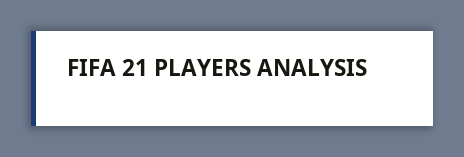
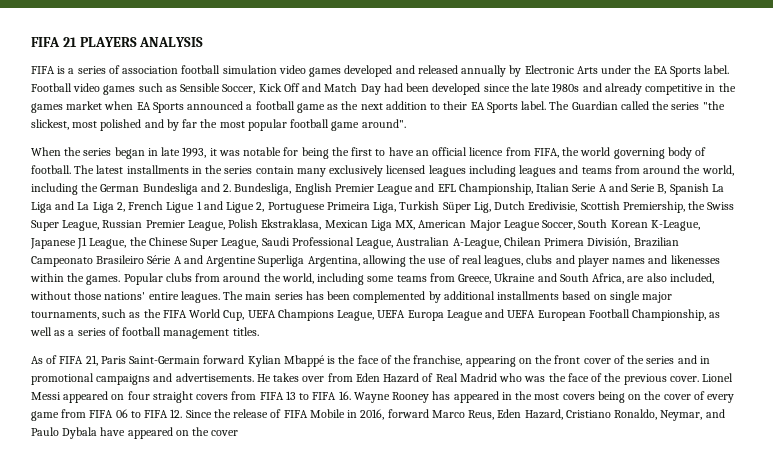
+ FIFA is a series of association football simulation video games developed and released annually by Electronic Arts under the EA Sports label. Football video games such as Sensible Soccer, Kick Off and Match Day had been developed since the late 1980s and already competitive in the games market when EA Sports announced a football game as the next addition to their EA Sports label. The Guardian called the series "the slickest, most polished and by far the most popular football game around".
+ When the series began in late 1993, it was notable for being the first to have an official licence from FIFA, the world governing body of football. The latest installments in the series contain many exclusively licensed leagues including leagues and teams from around the world, including the German Bundesliga and 2. Bundesliga, English Premier League and EFL Championship, Italian Serie A and Serie B, Spanish La Liga and La Liga 2, French Ligue 1 and Ligue 2, Portuguese Primeira Liga, Turkish Süper Lig, Dutch Eredivisie, Scottish Premiership, the Swiss Super League, Russian Premier League, Polish Ekstraklasa, Mexican Liga MX, American Major League Soccer, South Korean K-League, Japanese J1 League, the Chinese Super League, Saudi Professional League, Australian A-League, Chilean Primera División, Brazilian Campeonato Brasileiro Série A and Argentine Superliga Argentina, allowing the use of real leagues, clubs and player names and likenesses within the games. Popular clubs from around the world, including some teams from Greece, Ukraine and South Africa, are also included, without those nations' entire leagues. The main series has been complemented by additional installments based on single major tournaments, such as the FIFA World Cup, UEFA Champions League, UEFA Europa League and UEFA European Football Championship, as well as a series of football management titles.
+ As of FIFA 21, Paris Saint-Germain forward Kylian Mbappé is the face of the franchise, appearing on the front cover of the series and in promotional campaigns and advertisements. He takes over from Eden Hazard of Real Madrid who was the face of the previous cover. Lionel Messi appeared on four straight covers from FIFA 13 to FIFA 16. Wayne Rooney has appeared in the most covers being on the cover of every game from FIFA 06 to FIFA 12. Since the release of FIFA Mobile in 2016, forward Marco Reus, Eden Hazard, Cristiano Ronaldo, Neymar, and Paulo Dybala have appeared on the cover

